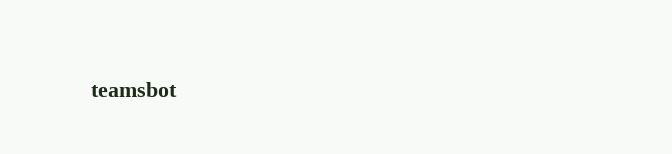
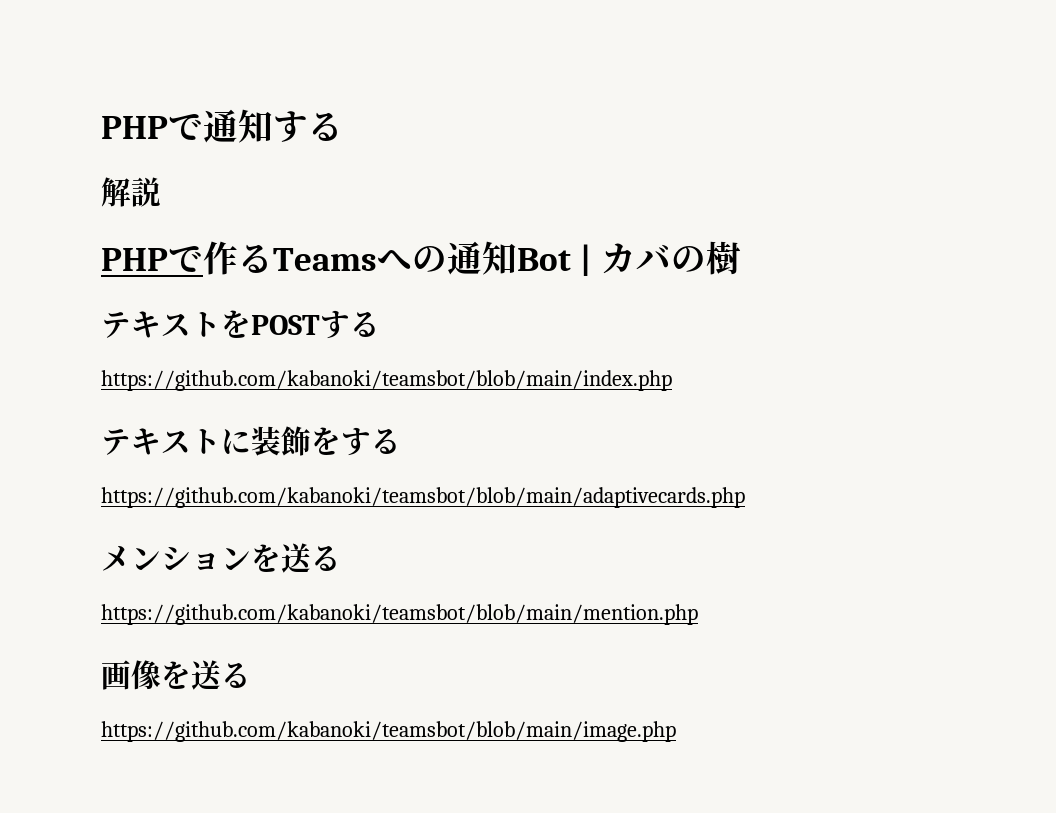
- teamsbot
+ PHPで通知する
+ 解説
+ PHPで作るTeamsへの通知Bot | カバの樹
+ テキストをPOSTする
+ https://github.com/kabanoki/teamsbot/blob/main/index.php
+ テキストに装飾をする
+ https://github.com/kabanoki/teamsbot/blob/main/adaptivecards.php
+ メンションを送る
+ https://github.com/kabanoki/teamsbot/blob/main/mention.php
+ 画像を送る
+ https://github.com/kabanoki/teamsbot/blob/main/image.php

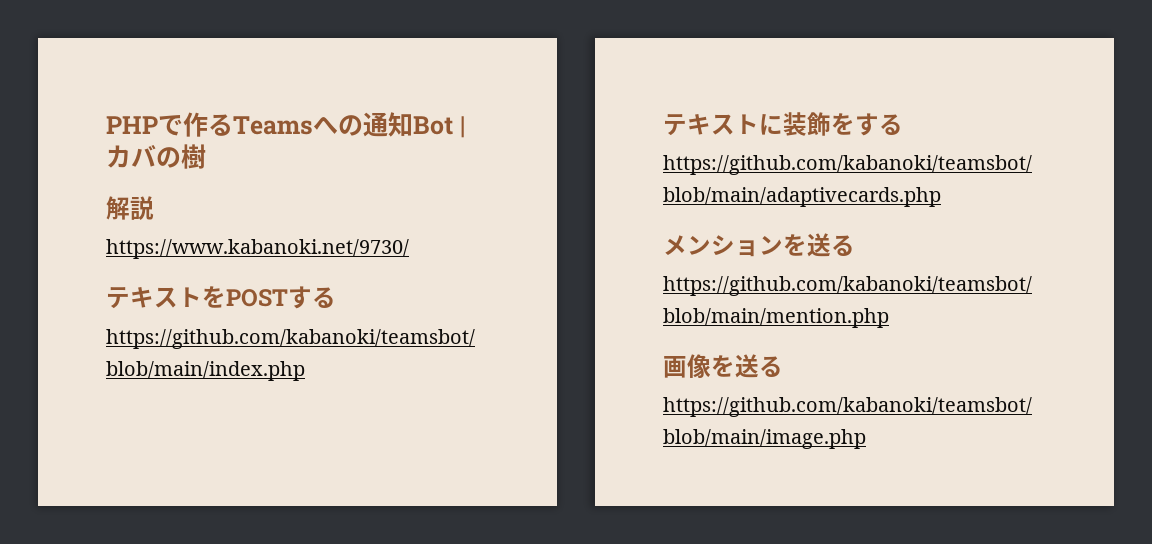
- PHPで通知する
- 解説
+ 解説
+ https://www.kabanoki.net/9730/

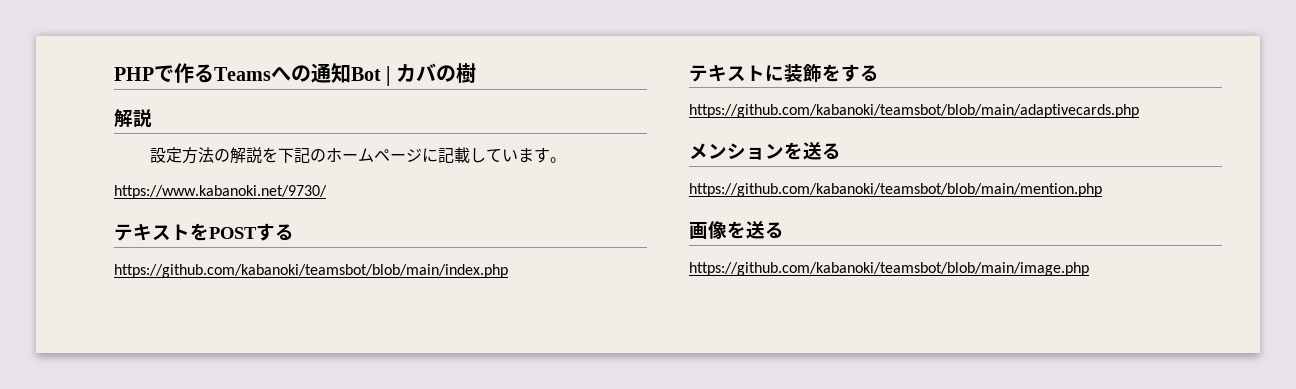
+ 設定方法の解説を下記のホームページに記載しています。

